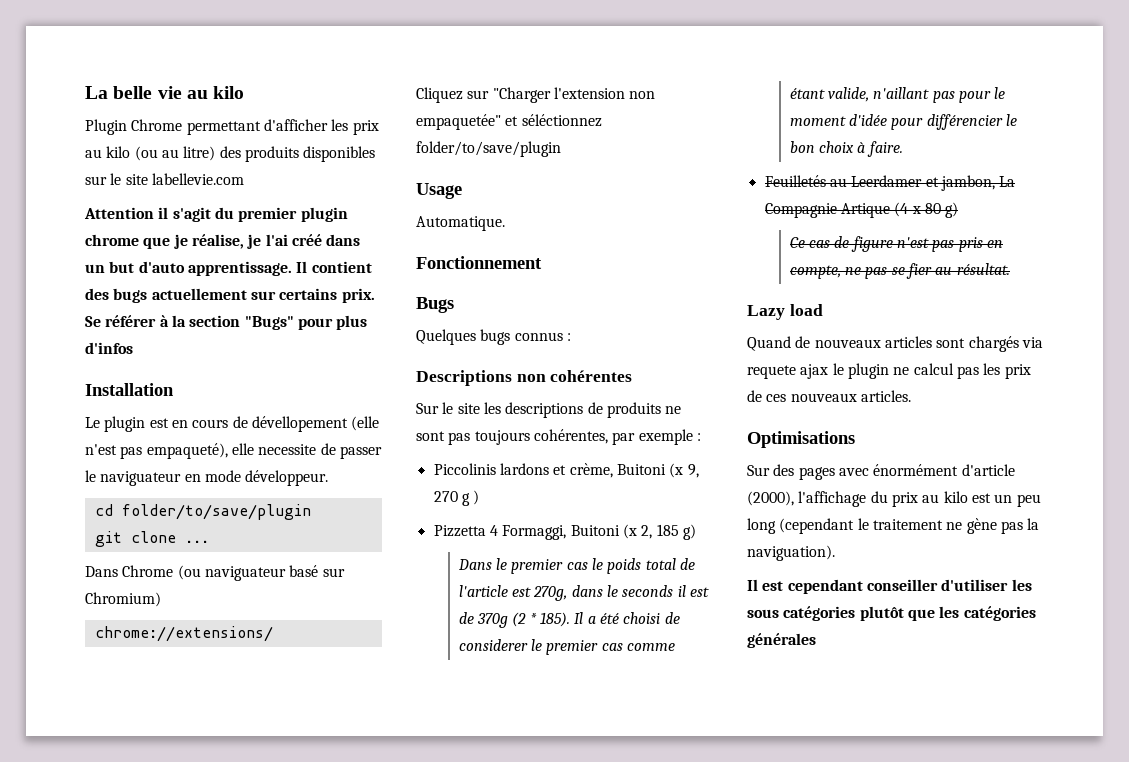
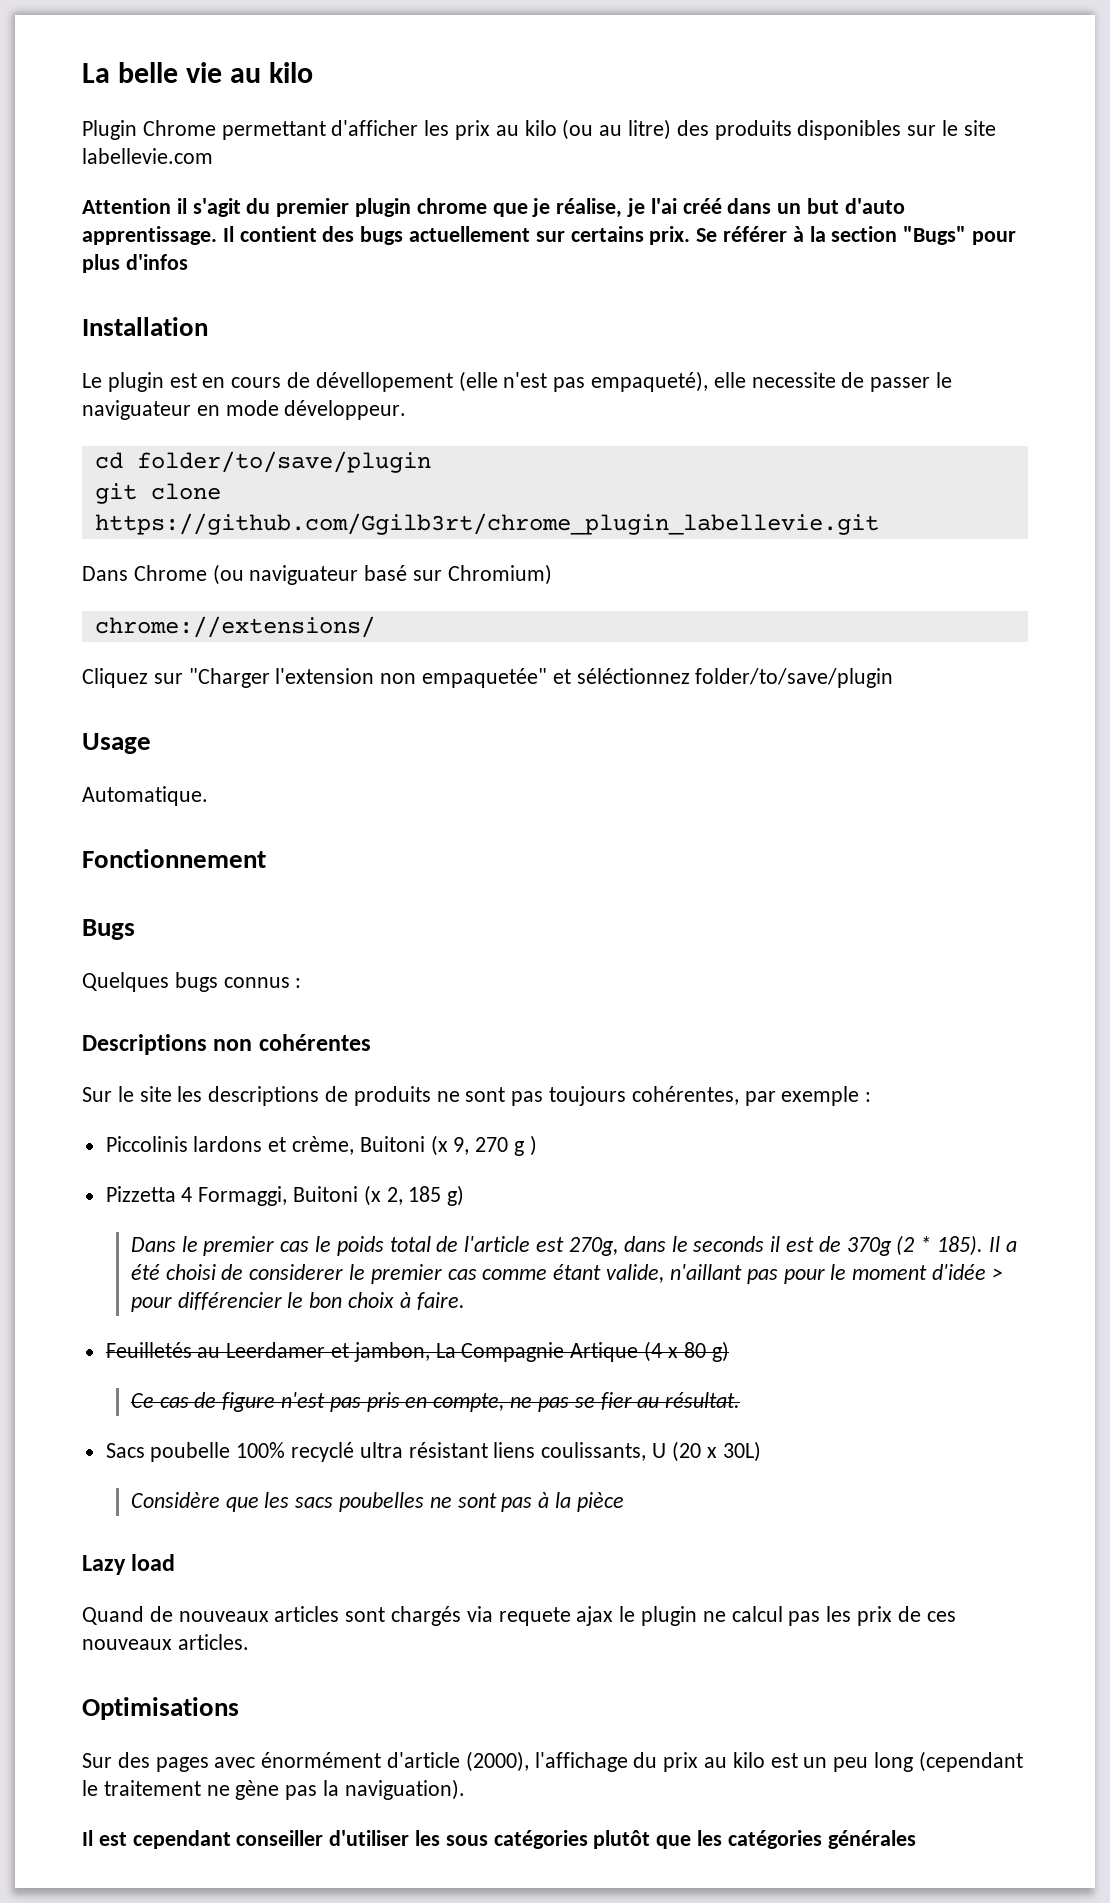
- git clone ...
+ git clone https://github.com/Ggilb3rt/chrome_plugin_labellevie.git
- Il a été choisi de considerer le premier cas comme étant valide, n'aillant pas pour le moment d'idée pour différencier le bon choix à faire.
+ Il a été choisi de considerer le premier cas comme étant valide, n'aillant pas pour le moment d'idée > pour différencier le bon choix à faire.
+ Sacs poubelle 100% recyclé ultra résistant liens coulissants, U (20 x 30L)
+ Considère que les sacs poubelles ne sont pas à la pièce

